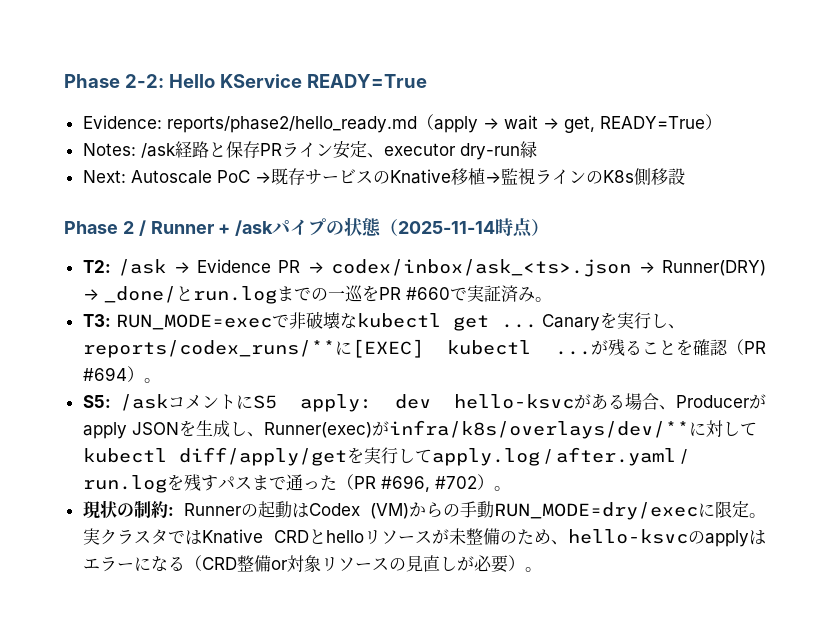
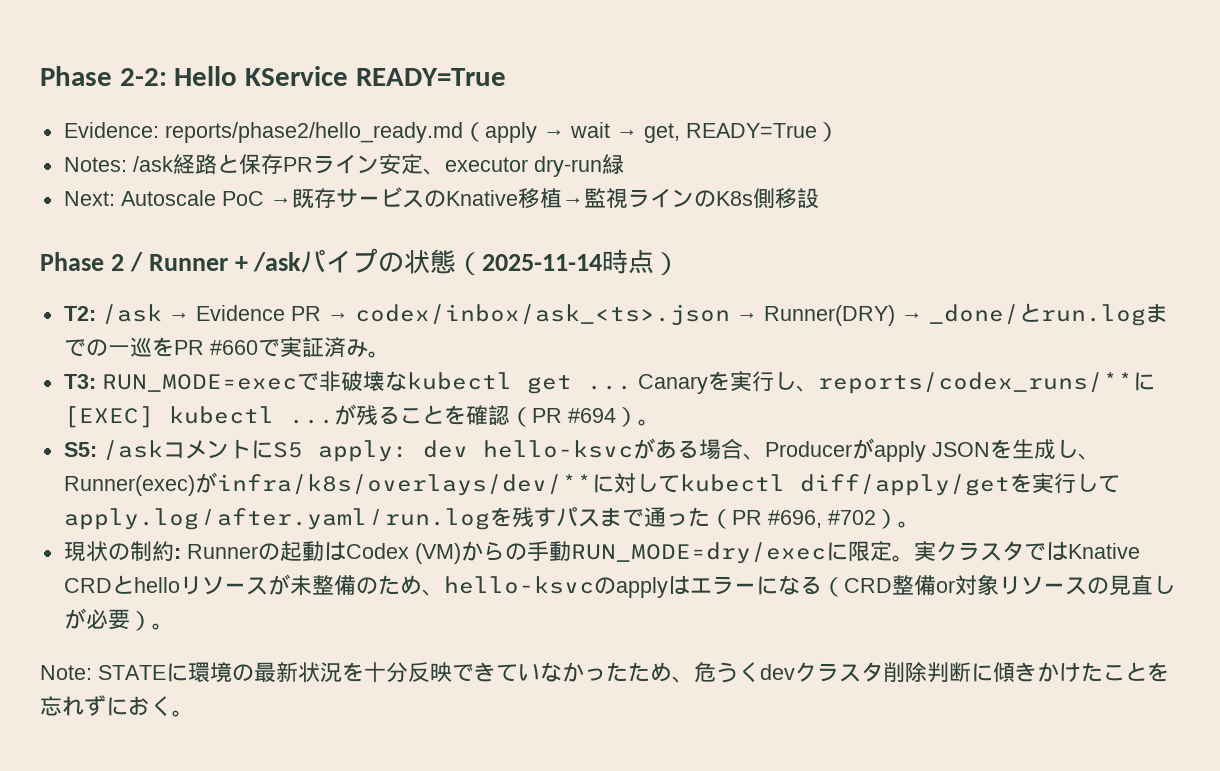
+ Note: STATEに環境の最新状況を十分反映できていなかったため、危うくdevクラスタ削除判断に傾きかけたことを忘れずにおく。

